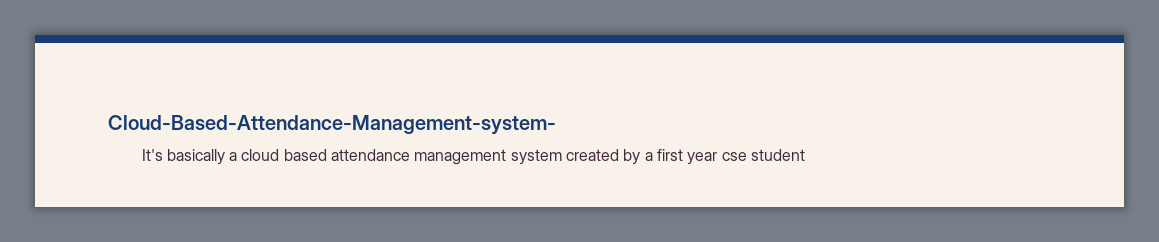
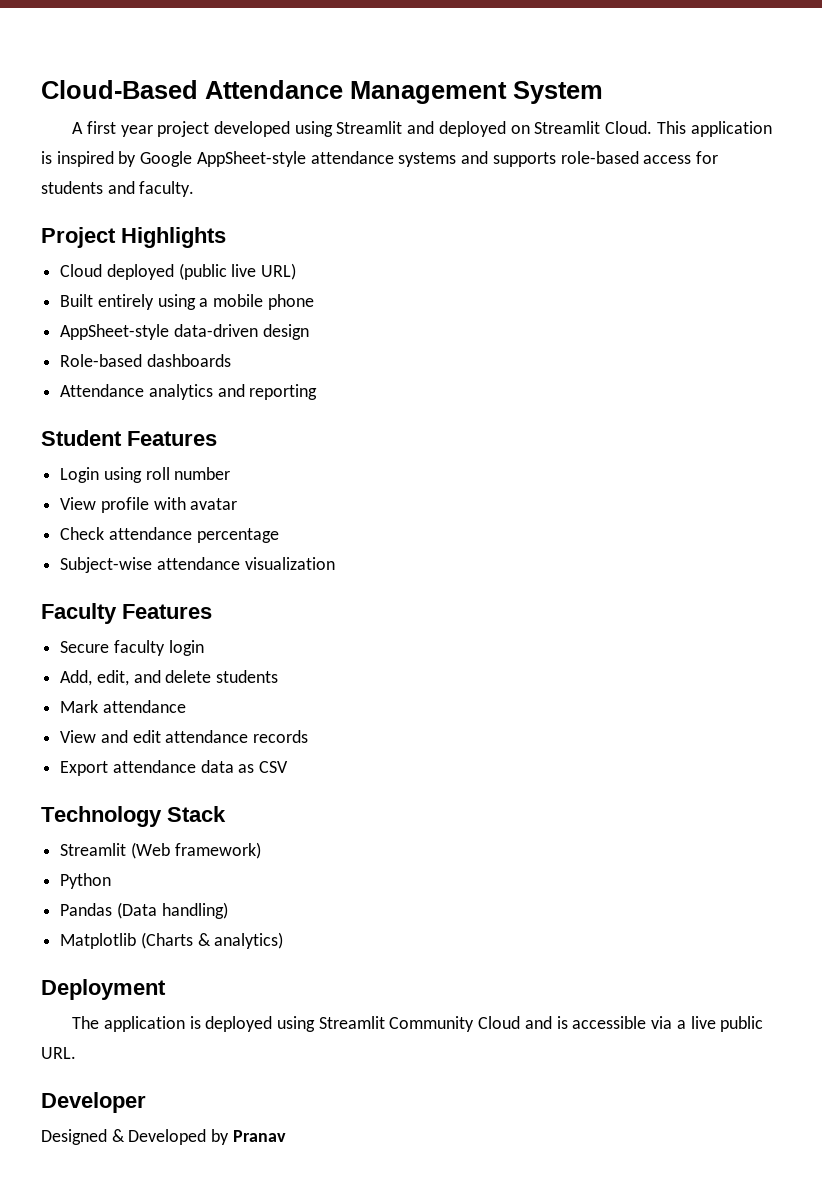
- Cloud-Based-Attendance-Management-system-
- It's basically a cloud based attendance management system created by a first year cse student
+ Cloud-Based Attendance Management System
+ A first year project developed using Streamlit and deployed on Streamlit Cloud. This application is inspired by Google AppSheet-style attendance systems and supports role-based access for students and faculty.
+ Project Highlights
+ Cloud deployed (public live URL)
+ Built entirely using a mobile phone
+ AppSheet-style data-driven design
+ Role-based dashboards
+ Attendance analytics and reporting
+ Student Features
+ Login using roll number
+ View profile with avatar
+ Check attendance percentage
+ Subject-wise attendance visualization
+ Faculty Features
+ Secure faculty login
+ Add, edit, and delete students
+ Mark attendance
+ View and edit attendance records
+ Export attendance data as CSV
+ Technology Stack
+ Streamlit (Web framework)
+ Python
+ Pandas (Data handling)
+ Matplotlib (Charts & analytics)
+ Deployment
+ The application is deployed using Streamlit Community Cloud and is accessible via a live public URL.
+ Developer
+ Designed & Developed by Pranav

